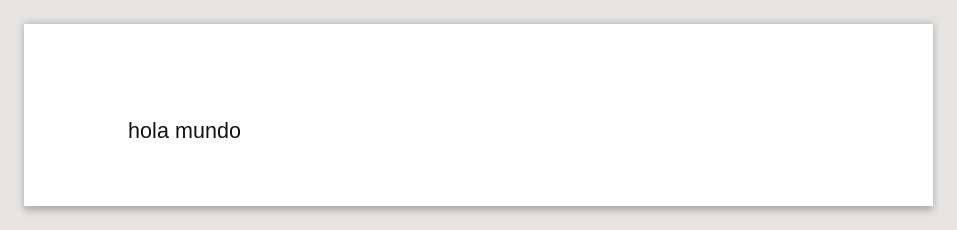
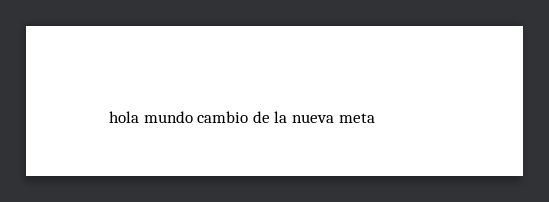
- hola mundo
+ hola mundo cambio de la nueva meta

